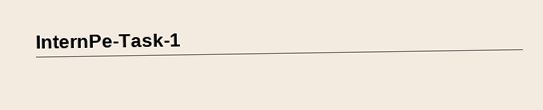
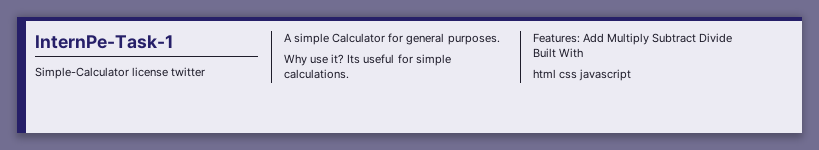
+ Simple-Calculator license twitter
+ A simple Calculator for general purposes.
+ Why use it? Its useful for simple calculations.
+ Features: Add Multiply Subtract Divide Built With
+ html css javascript

